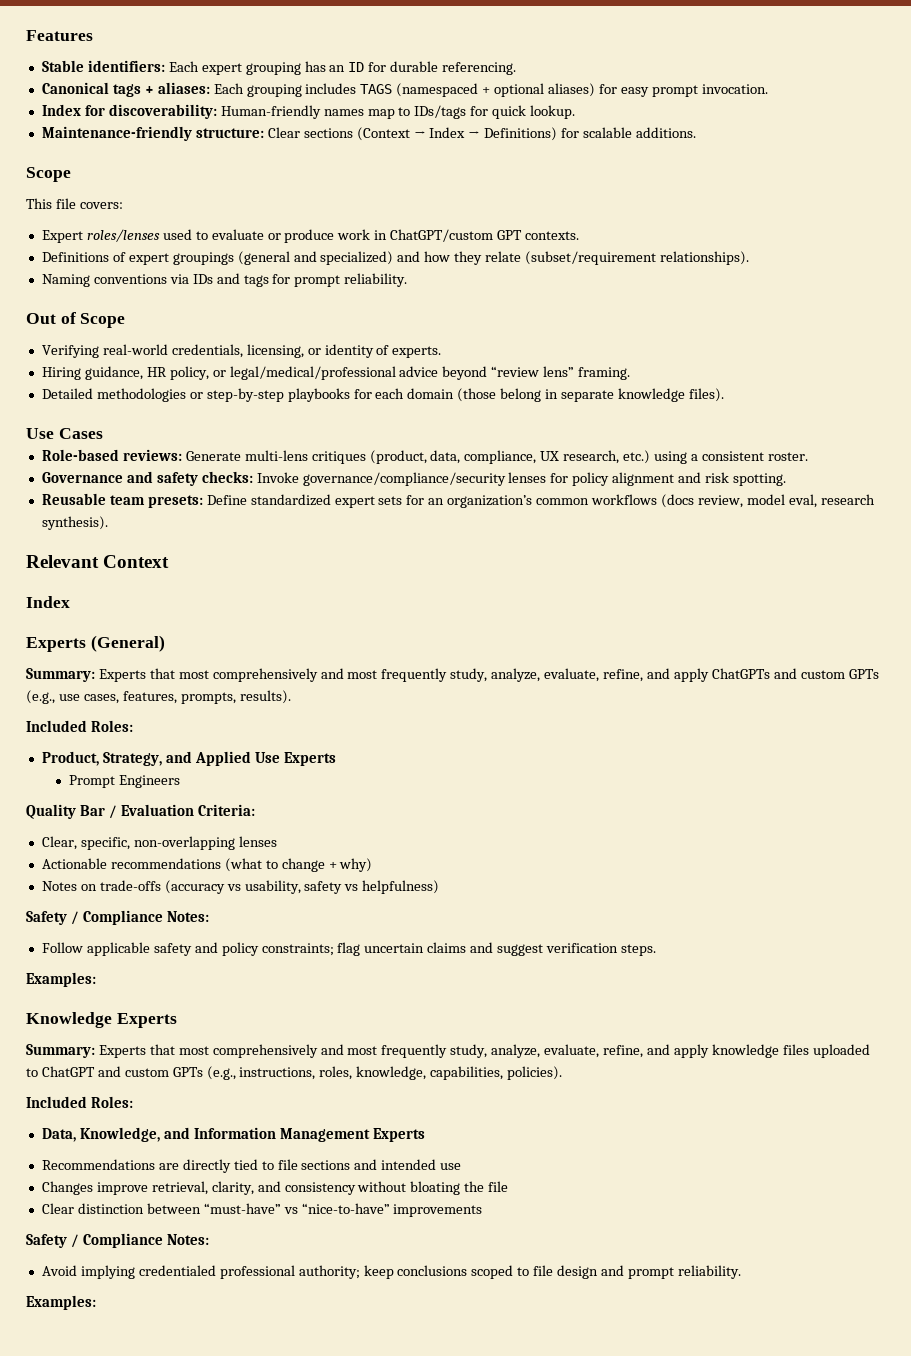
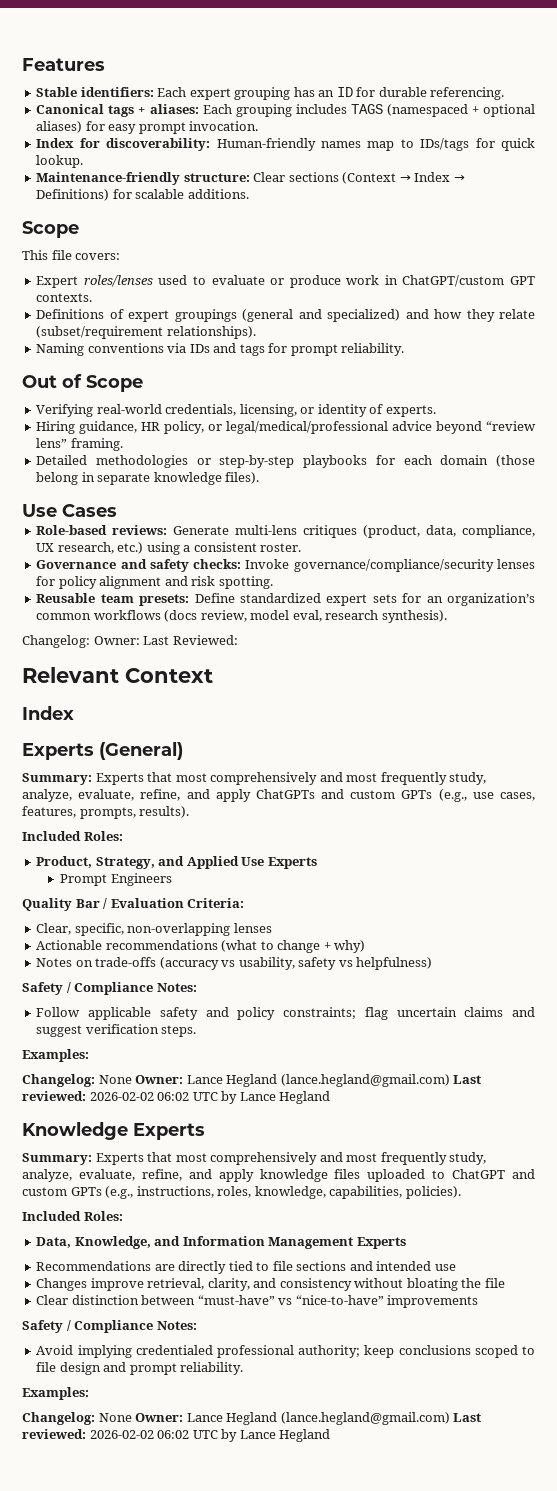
+ Changelog: Owner: Last Reviewed:
  Follow applicable safety and policy constraints; flag uncertain claims and suggest verification steps.
  Examples:
+ Changelog: None Owner: Lance Hegland (lance.hegland@gmail.com) Last reviewed: 2026-02-02 06:02 UTC by Lance Hegland
  Avoid implying credentialed professional authority; keep conclusions scoped to file design and prompt reliability.
  Examples:
+ Changelog: None Owner: Lance Hegland (lance.hegland@gmail.com) Last reviewed: 2026-02-02 06:02 UTC by Lance Hegland

